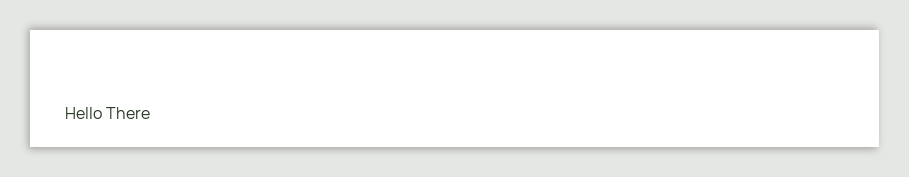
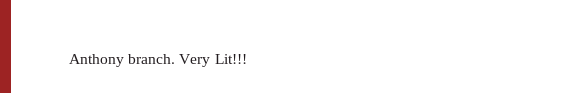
- Hello There
+ Anthony branch. Very Lit!!!

